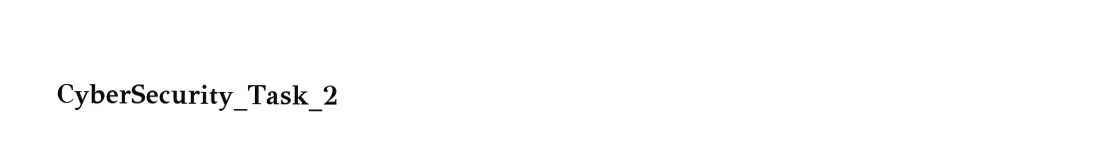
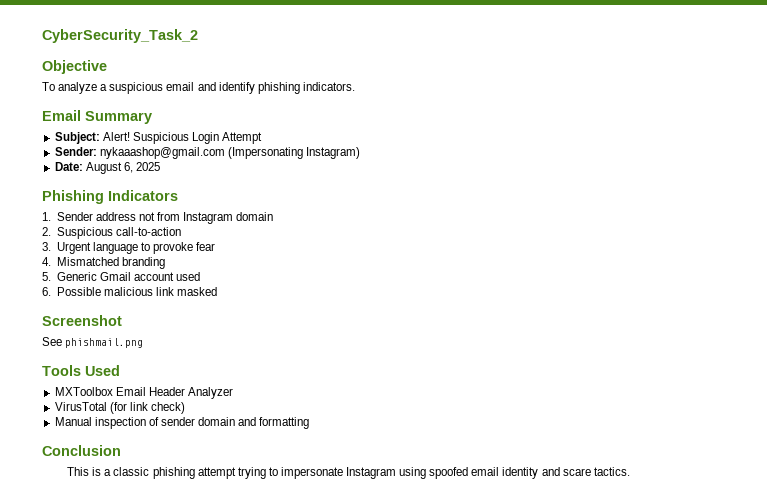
+ Objective
+ To analyze a suspicious email and identify phishing indicators.
+ Email Summary
+ Subject: Alert! Suspicious Login Attempt
+ Sender: nykaaashop@gmail.com (Impersonating Instagram)
+ Date: August 6, 2025
+ Phishing Indicators
+ 1. Sender address not from Instagram domain
+ 2. Suspicious call-to-action
+ 3. Urgent language to provoke fear
+ 4. Mismatched branding
+ 5. Generic Gmail account used
+ 6. Possible malicious link masked
+ Screenshot
+ See phishmail.png
+ Tools Used
+ MXToolbox Email Header Analyzer
+ VirusTotal (for link check)
+ Manual inspection of sender domain and formatting
+ Conclusion
+ This is a classic phishing attempt trying to impersonate Instagram using spoofed email identity and scare tactics.

